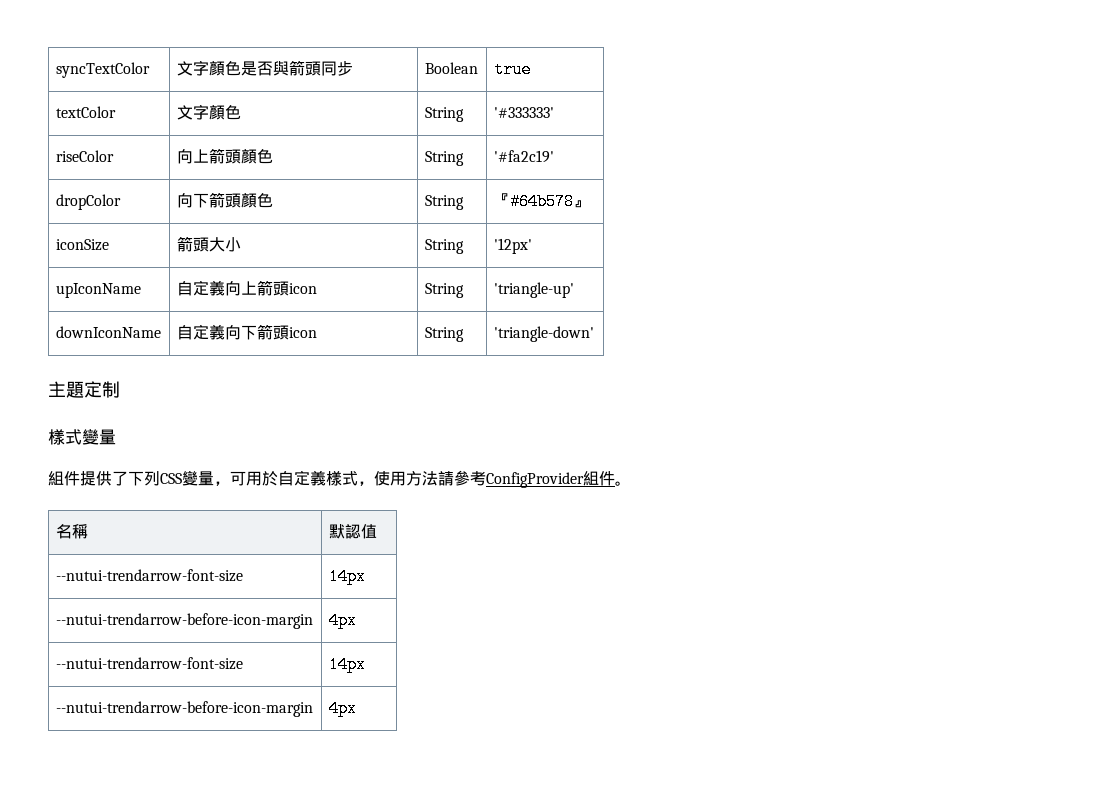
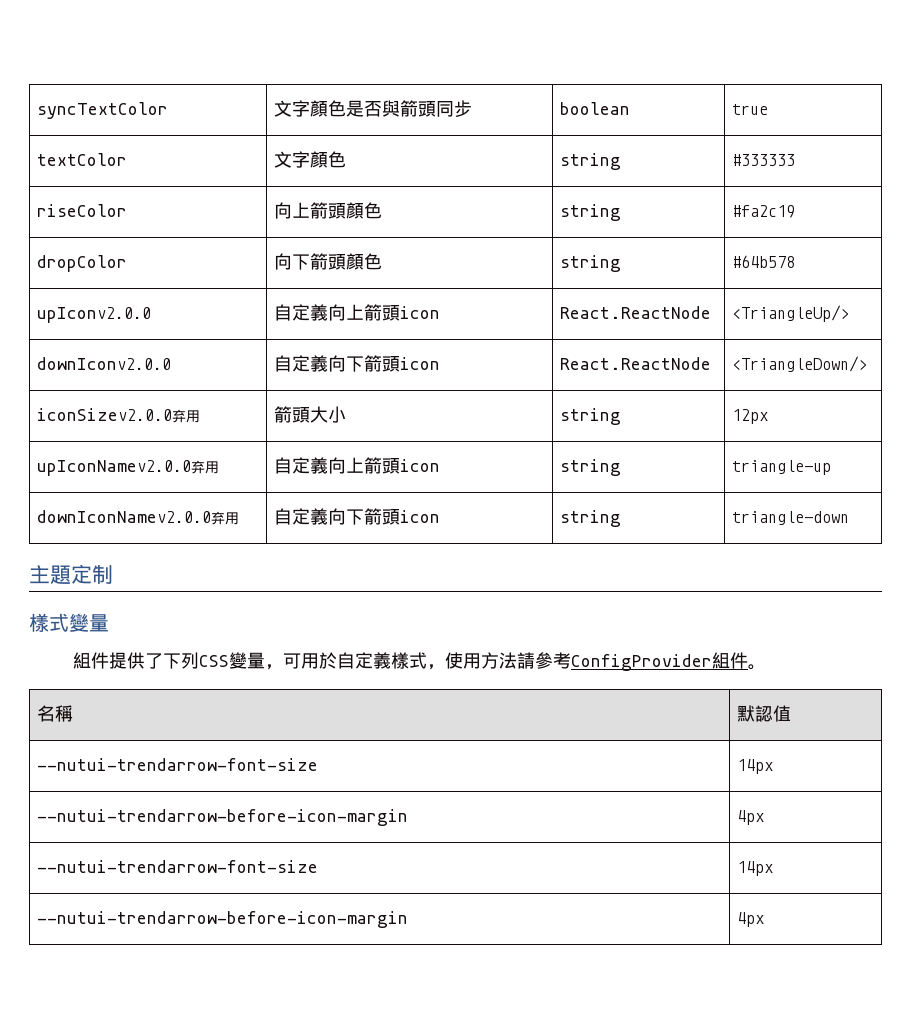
- syncTextColor | 文字顏色是否與箭頭同步 | Boolean | true
+ syncTextColor | 文字顏色是否與箭頭同步 | boolean | true
- textColor | 文字顏色 | String | '#333333'
+ textColor | 文字顏色 | string | #333333
- riseColor | 向上箭頭顏色 | String | '#fa2c19'
+ riseColor | 向上箭頭顏色 | string | #fa2c19
- dropColor | 向下箭頭顏色 | String | 『#64b578』
- iconSize | 箭頭大小 | String | '12px'
- upIconName | 自定義向上箭頭icon | String | 'triangle-up'
- downIconName | 自定義向下箭頭icon | String | 'triangle-down'
+ dropColor | 向下箭頭顏色 | string | #64b578
+ upIconv2.0.0 | 自定義向上箭頭icon | React.ReactNode | <TriangleUp/>
+ downIconv2.0.0 | 自定義向下箭頭icon | React.ReactNode | <TriangleDown/>
+ iconSizev2.0.0弃用 | 箭頭大小 | string | 12px
+ upIconNamev2.0.0弃用 | 自定義向上箭頭icon | string | triangle-up
+ downIconNamev2.0.0弃用 | 自定義向下箭頭icon | string | triangle-down

